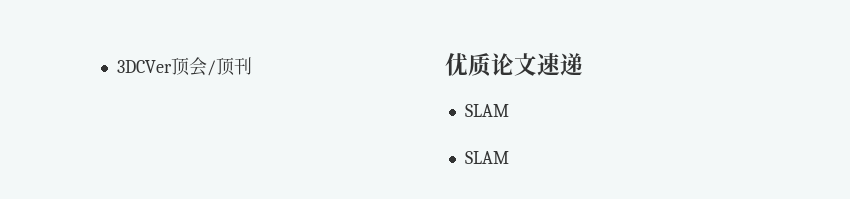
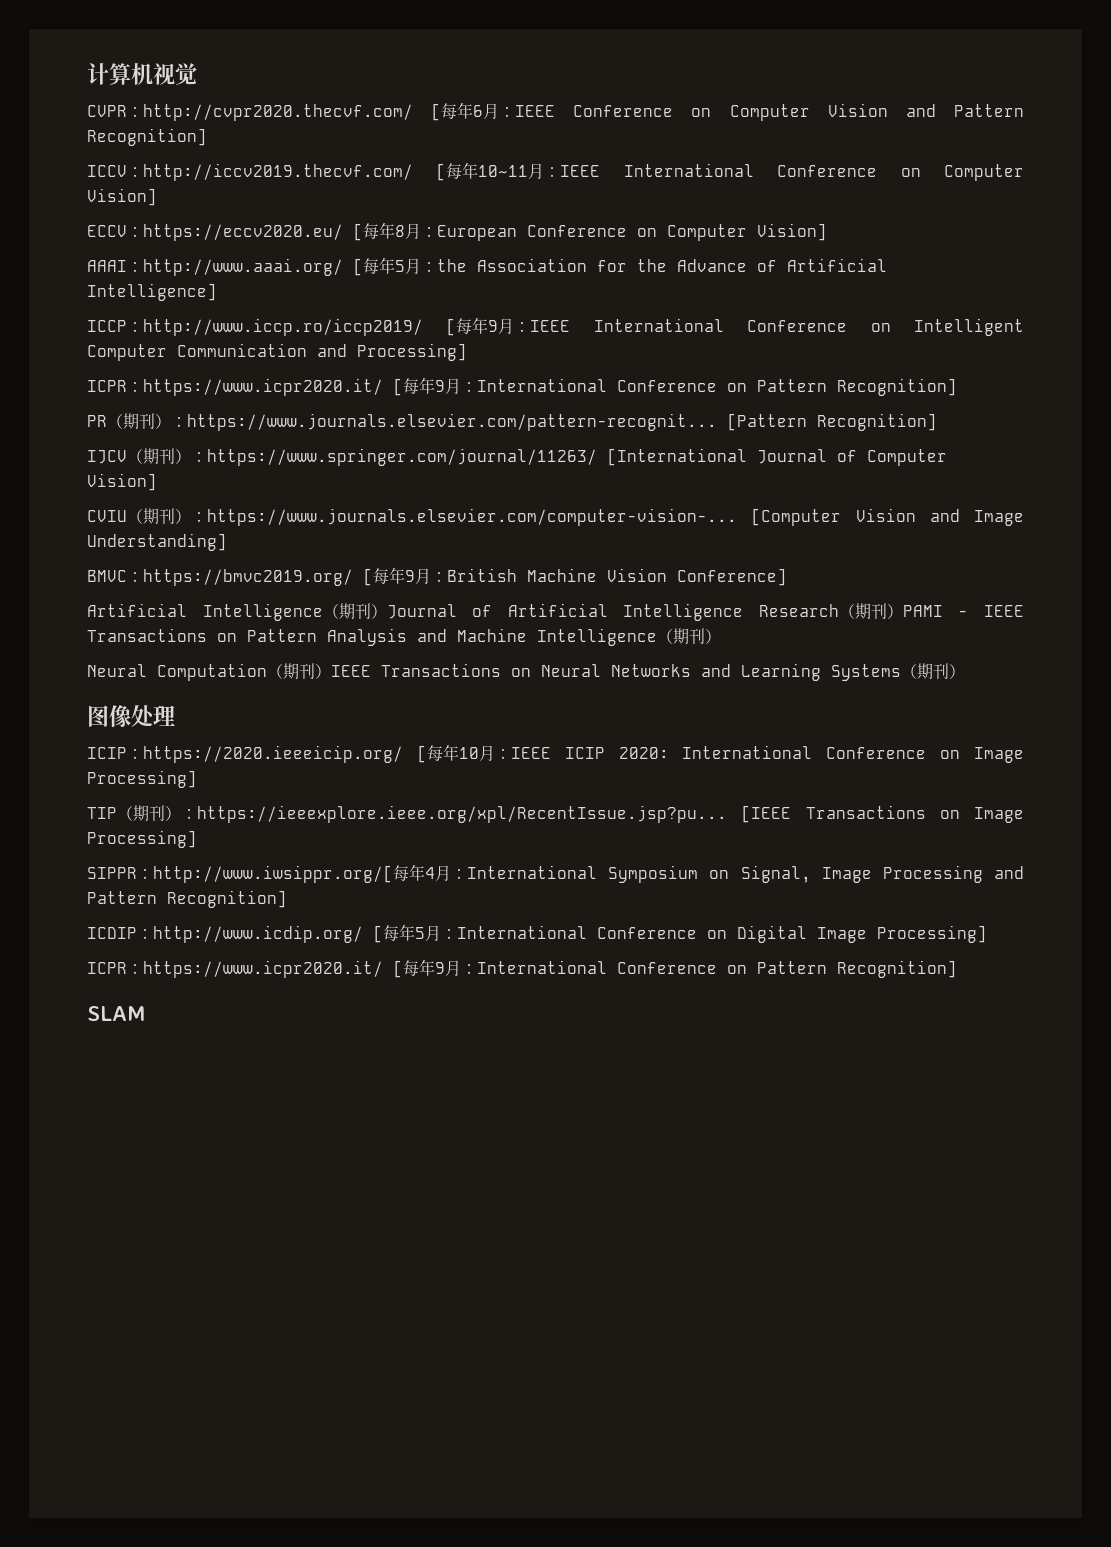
- 3DCVer顶会/顶刊
- 优质论文速递
- SLAM
+ 计算机视觉
+ CVPR：http://cvpr2020.thecvf.com/ [每年6月：IEEE Conference on Computer Vision and Pattern Recognition]
+ ICCV：http://iccv2019.thecvf.com/ [每年10~11月：IEEE International Conference on Computer Vision]
+ ECCV：https://eccv2020.eu/ [每年8月：European Conference on Computer Vision]
+ AAAI：http://www.aaai.org/ [每年5月：the Association for the Advance of Artificial Intelligence]
+ ICCP：http://www.iccp.ro/iccp2019/ [每年9月：IEEE International Conference on Intelligent Computer Communication and Processing]
+ ICPR：https://www.icpr2020.it/ [每年9月：International Conference on Pattern Recognition]
+ PR（期刊）：https://www.journals.elsevier.com/pattern-recognit... [Pattern Recognition]
+ IJCV（期刊）：https://www.springer.com/journal/11263/ [International Journal of Computer Vision]
+ CVIU（期刊）：https://www.journals.elsevier.com/computer-vision-... [Computer Vision and Image Understanding]
+ BMVC：https://bmvc2019.org/ [每年9月：British Machine Vision Conference]
+ Artificial Intelligence（期刊）Journal of Artificial Intelligence Research（期刊）PAMI - IEEE Transactions on Pattern Analysis and Machine Intelligence（期刊）
+ Neural Computation（期刊）IEEE Transactions on Neural Networks and Learning Systems（期刊）
+ 图像处理
+ ICIP：https://2020.ieeeicip.org/ [每年10月：IEEE ICIP 2020: International Conference on Image Processing]
+ TIP（期刊）：https://ieeexplore.ieee.org/xpl/RecentIssue.jsp?pu... [IEEE Transactions on Image Processing]
+ SIPPR：http://www.iwsippr.org/[每年4月：International Symposium on Signal, Image Processing and Pattern Recognition]
+ ICDIP：http://www.icdip.org/ [每年5月：International Conference on Digital Image Processing]
+ ICPR：https://www.icpr2020.it/ [每年9月：International Conference on Pattern Recognition]

